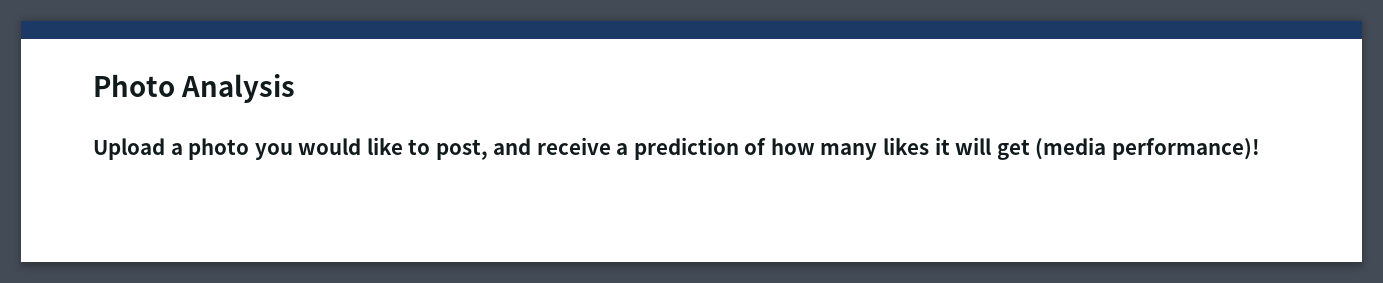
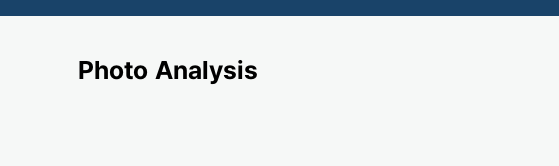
- Upload a photo you would like to post, and receive a prediction of how many likes it will get (media performance)!

